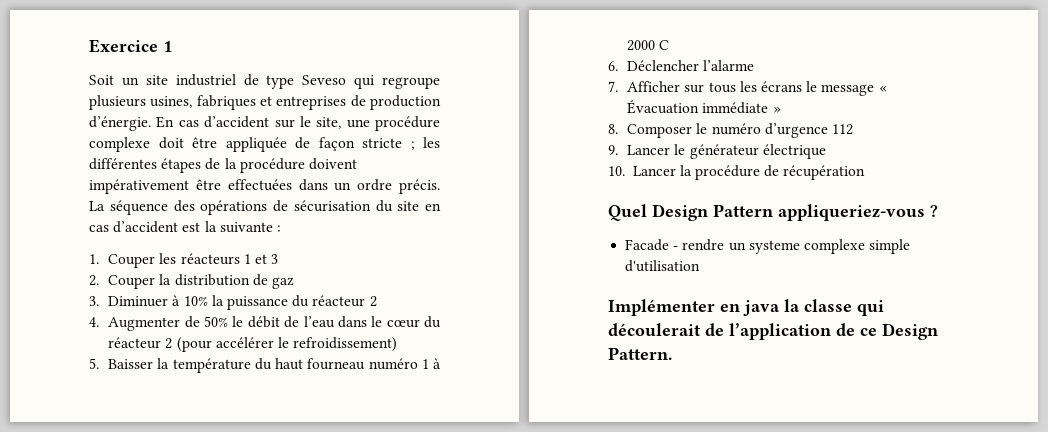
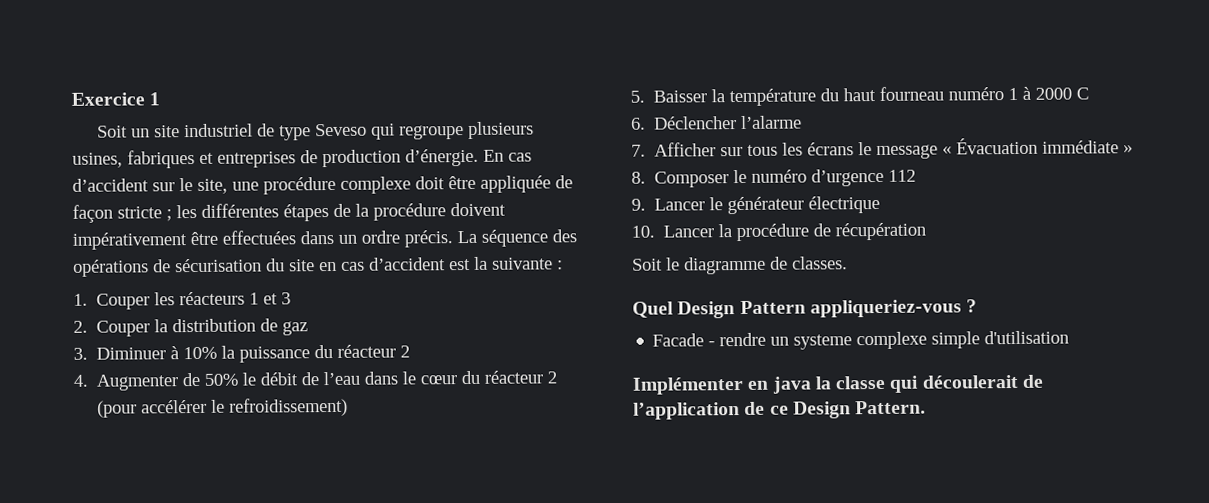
+ Soit le diagramme de classes.

